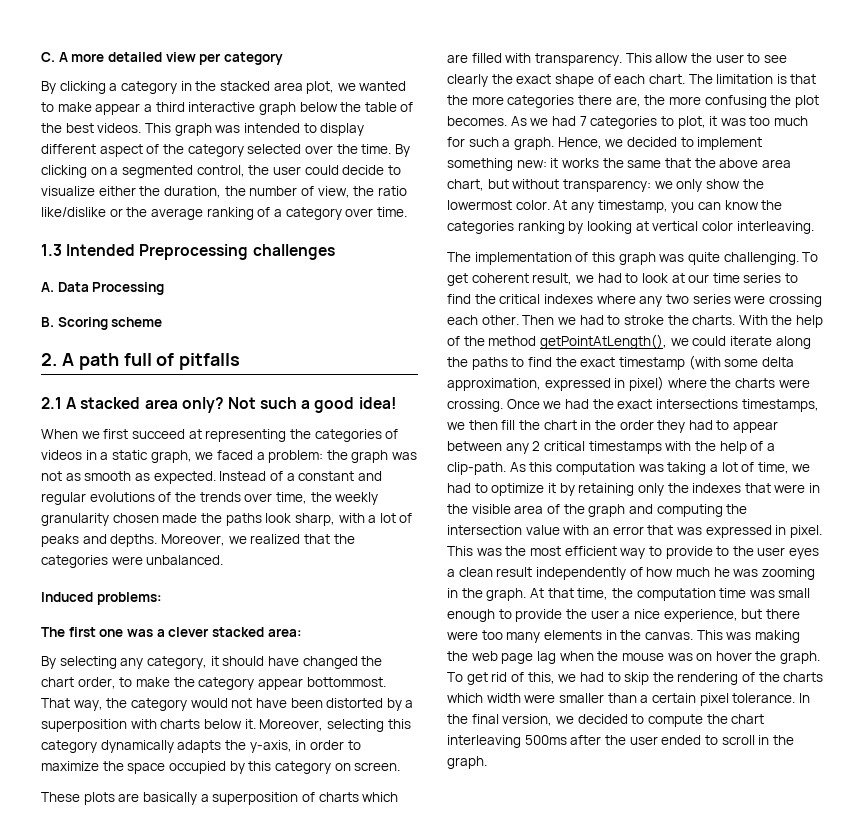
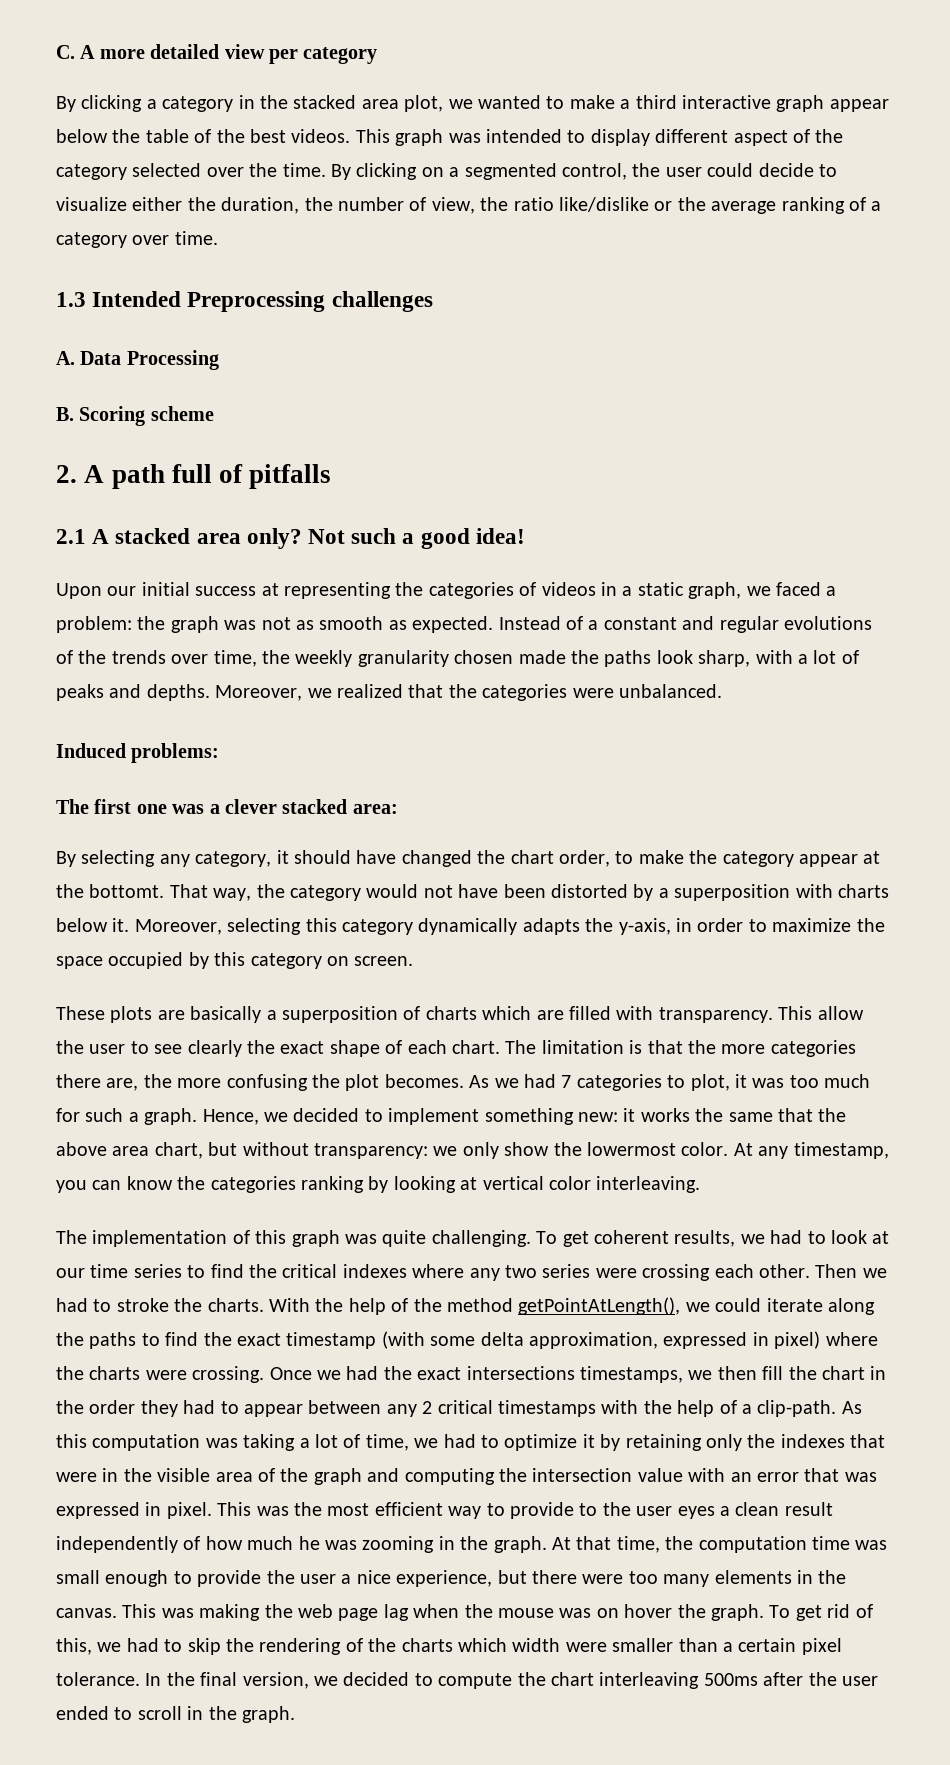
- By clicking a category in the stacked area plot, we wanted to make appear a third interactive graph below the table of the best videos.
+ By clicking a category in the stacked area plot, we wanted to make a third interactive graph appear below the table of the best videos.
- When we first succeed at representing the categories of videos in a static graph, we faced a problem: the graph was not as smooth as expected.
+ Upon our initial success at representing the categories of videos in a static graph, we faced a problem: the graph was not as smooth as expected.
- By selecting any category, it should have changed the chart order, to make the category appear bottommost.
+ By selecting any category, it should have changed the chart order, to make the category appear at the bottomt.
- To get coherent result, we had to look at our time series to find the critical indexes where any two series were crossing each other.
+ To get coherent results, we had to look at our time series to find the critical indexes where any two series were crossing each other.

